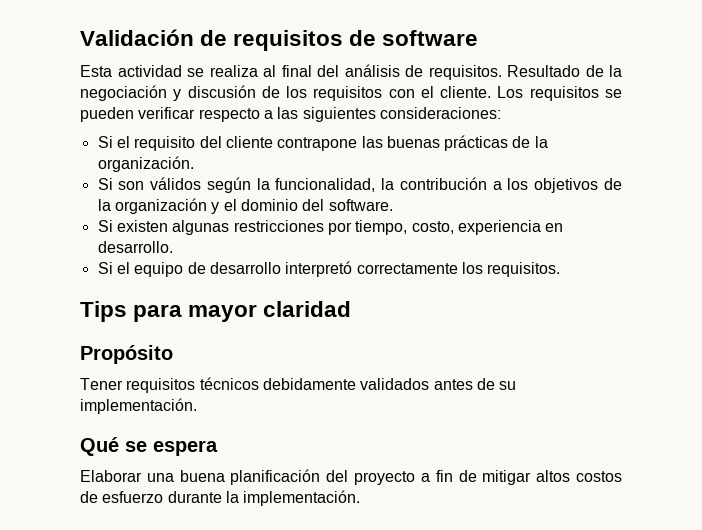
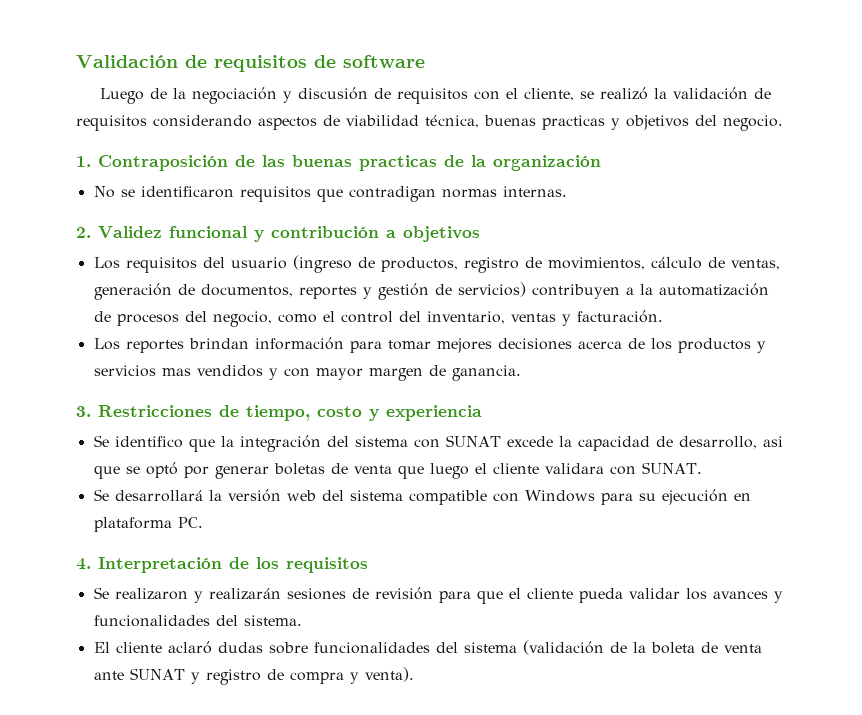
- Esta actividad se realiza al final del análisis de requisitos. Resultado de la negociación y discusión de los requisitos con el cliente. Los requisitos se pueden verificar respecto a las siguientes consideraciones:
- Si el requisito del cliente contrapone las buenas prácticas de la organización.
- Si son válidos según la funcionalidad, la contribución a los objetivos de la organización y el dominio del software.
- Si existen algunas restricciones por tiempo, costo, experiencia en desarrollo.
- Si el equipo de desarrollo interpretó correctamente los requisitos.
- Tips para mayor claridad
- Propósito
- Tener requisitos técnicos debidamente validados antes de su implementación.
- Qué se espera
- Elaborar una buena planificación del proyecto a fin de mitigar altos costos de esfuerzo durante la implementación.
+ Luego de la negociación y discusión de requisitos con el cliente, se realizó la validación de requisitos considerando aspectos de viabilidad técnica, buenas practicas y objetivos del negocio.
+ 1. Contraposición de las buenas practicas de la organización
+ No se identificaron requisitos que contradigan normas internas.
+ 2. Validez funcional y contribución a objetivos
+ Los requisitos del usuario (ingreso de productos, registro de movimientos, cálculo de ventas, generación de documentos, reportes y gestión de servicios) contribuyen a la automatización de procesos del negocio, como el control del inventario, ventas y facturación.
+ Los reportes brindan información para tomar mejores decisiones acerca de los productos y servicios mas vendidos y con mayor margen de ganancia.
+ 3. Restricciones de tiempo, costo y experiencia
+ Se identifico que la integración del sistema con SUNAT excede la capacidad de desarrollo, asi que se optó por generar boletas de venta que luego el cliente validara con SUNAT.
+ Se desarrollará la versión web del sistema compatible con Windows para su ejecución en plataforma PC.
+ 4. Interpretación de los requisitos
+ Se realizaron y realizarán sesiones de revisión para que el cliente pueda validar los avances y funcionalidades del sistema.
+ El cliente aclaró dudas sobre funcionalidades del sistema (validación de la boleta de venta ante SUNAT y registro de compra y venta).

